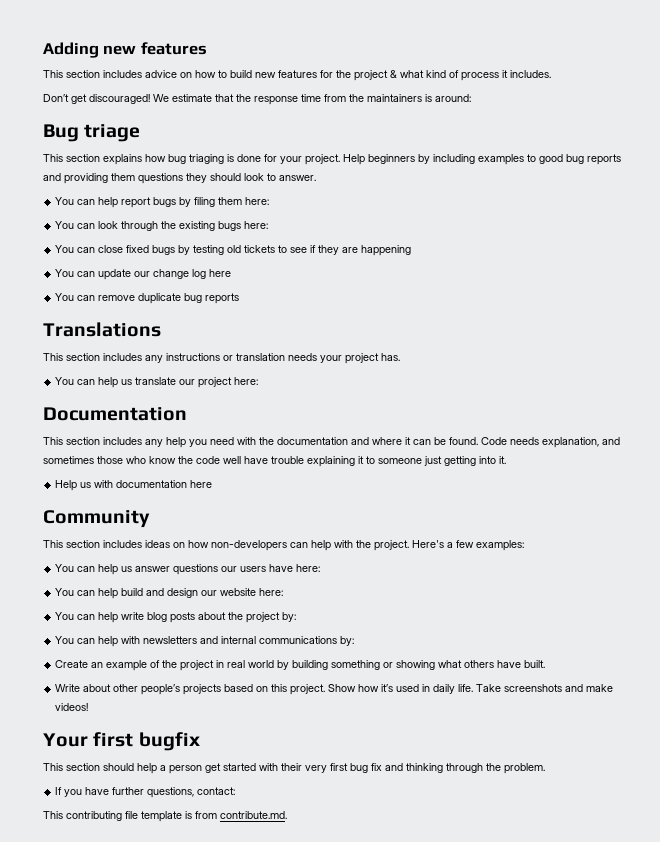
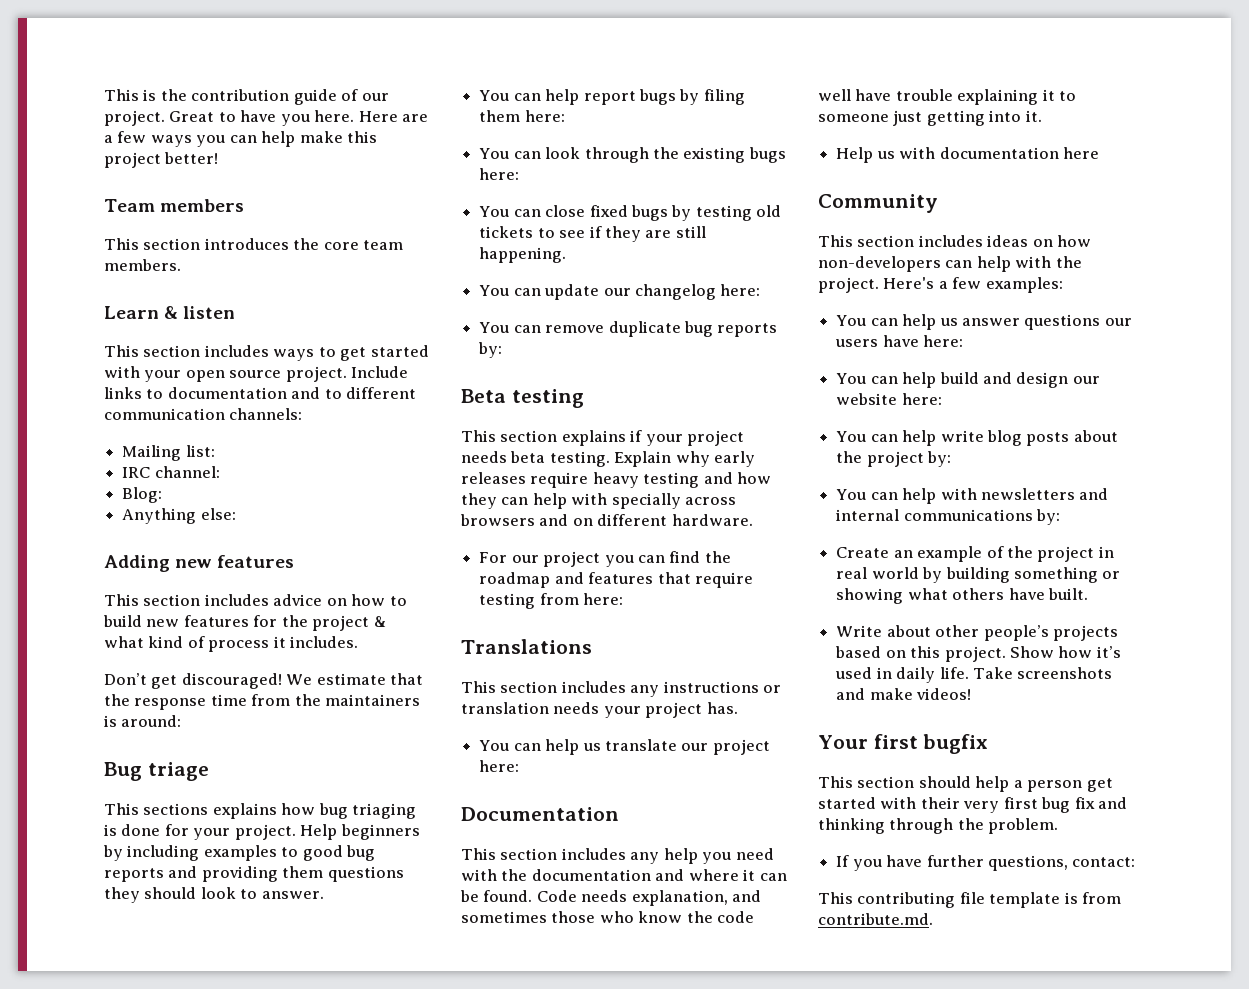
+ This is the contribution guide of our project. Great to have you here. Here are a few ways you can help make this project better!
+ Team members
+ This section introduces the core team members.
+ Learn & listen
+ This section includes ways to get started with your open source project. Include links to documentation and to different communication channels:
+ Mailing list:
+ IRC channel:
+ Blog:
+ Anything else:
- This section explains how bug triaging is done for your project.
+ This sections explains how bug triaging is done for your project.
- You can close fixed bugs by testing old tickets to see if they are happening
+ You can close fixed bugs by testing old tickets to see if they are still happening.
- You can update our change log here
+ You can update our changelog here:
- You can remove duplicate bug reports
+ You can remove duplicate bug reports by:
+ Beta testing
+ This section explains if your project needs beta testing. Explain why early releases require heavy testing and how they can help with specially across browsers and on different hardware.
+ For our project you can find the roadmap and features that require testing from here:

